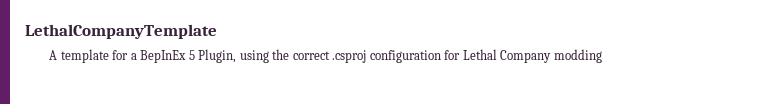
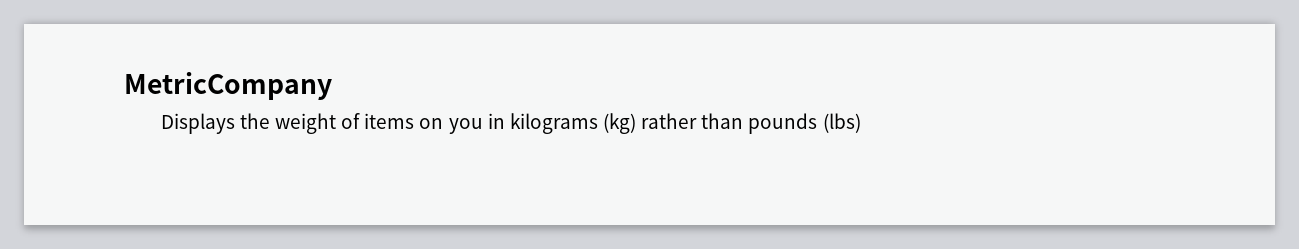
- LethalCompanyTemplate
- A template for a BepInEx 5 Plugin, using the correct .csproj configuration for Lethal Company modding
+ MetricCompany
+ Displays the weight of items on you in kilograms (kg) rather than pounds (lbs)

